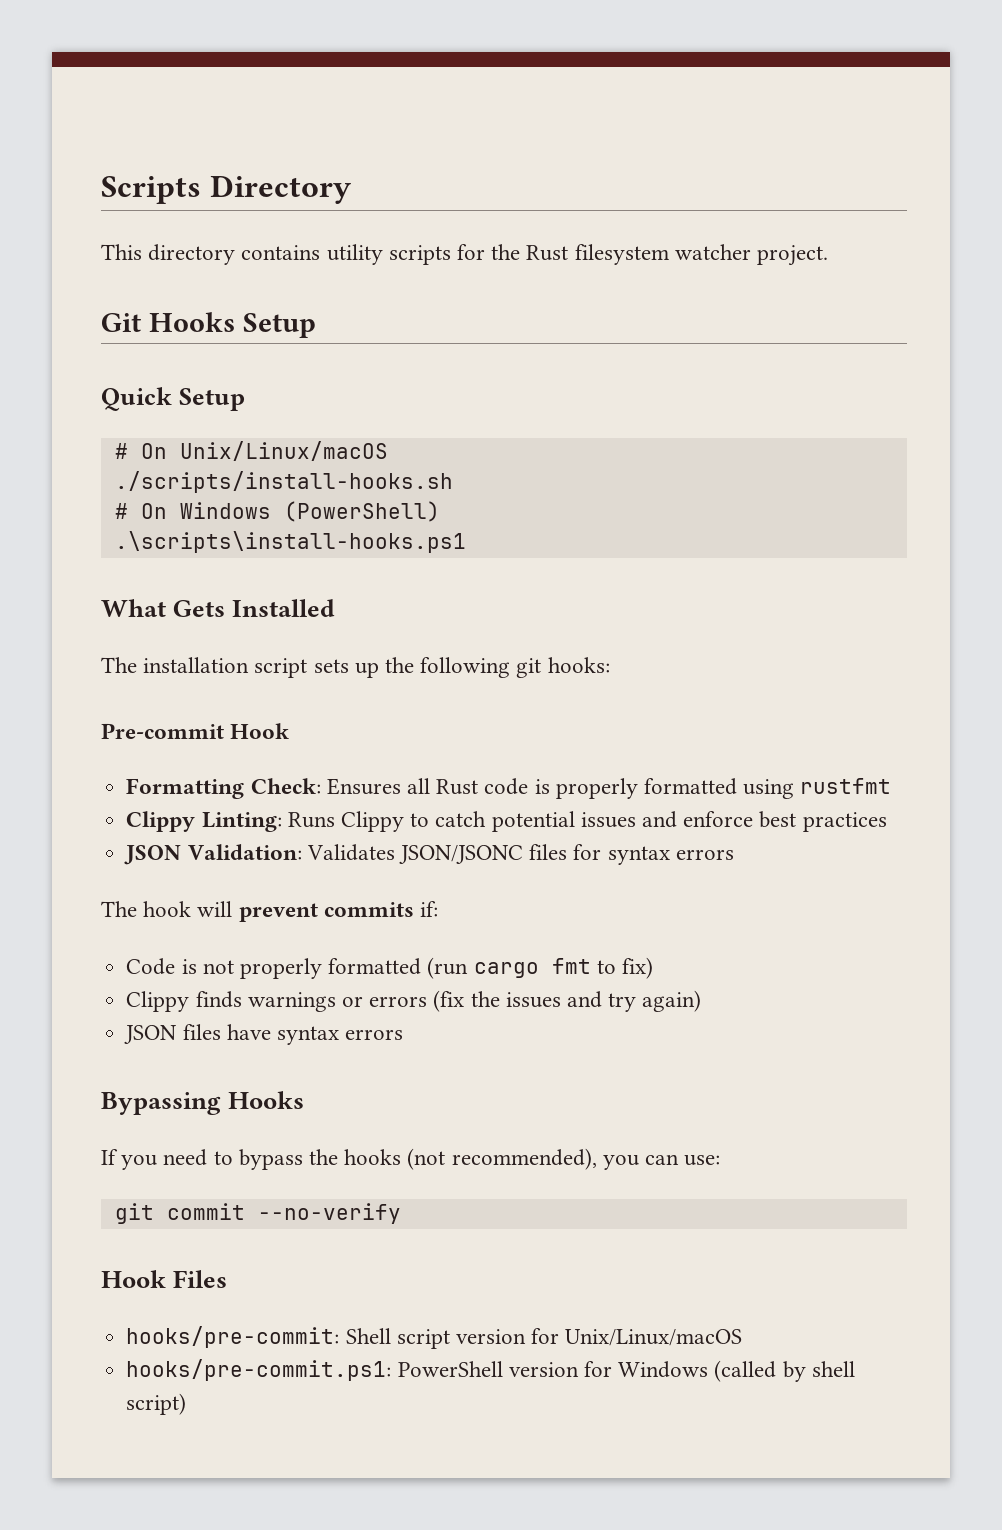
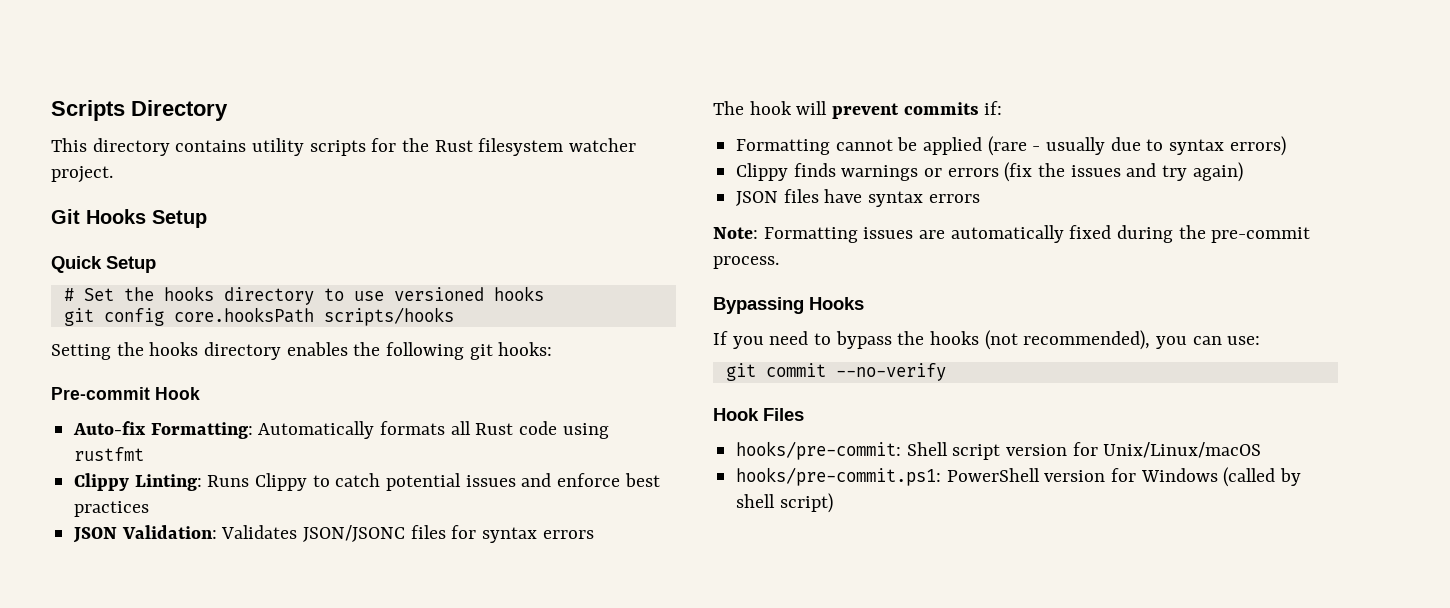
- # On Unix/Linux/macOS
- ./scripts/install-hooks.sh
- # On Windows (PowerShell)
- .\scripts\install-hooks.ps1
- What Gets Installed
- The installation script sets up the following git hooks:
+ # Set the hooks directory to use versioned hooks
+ git config core.hooksPath scripts/hooks
+ Setting the hooks directory enables the following git hooks:
- Formatting Check: Ensures all Rust code is properly formatted using rustfmt
+ Auto-fix Formatting: Automatically formats all Rust code using rustfmt
- Code is not properly formatted (run cargo fmt to fix)
+ Formatting cannot be applied (rare - usually due to syntax errors)
+ Note: Formatting issues are automatically fixed during the pre-commit process.

